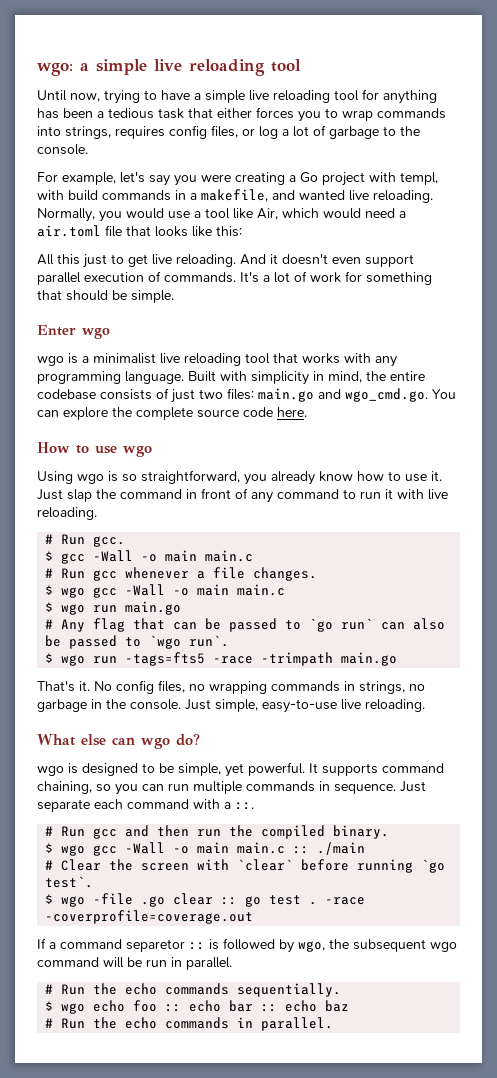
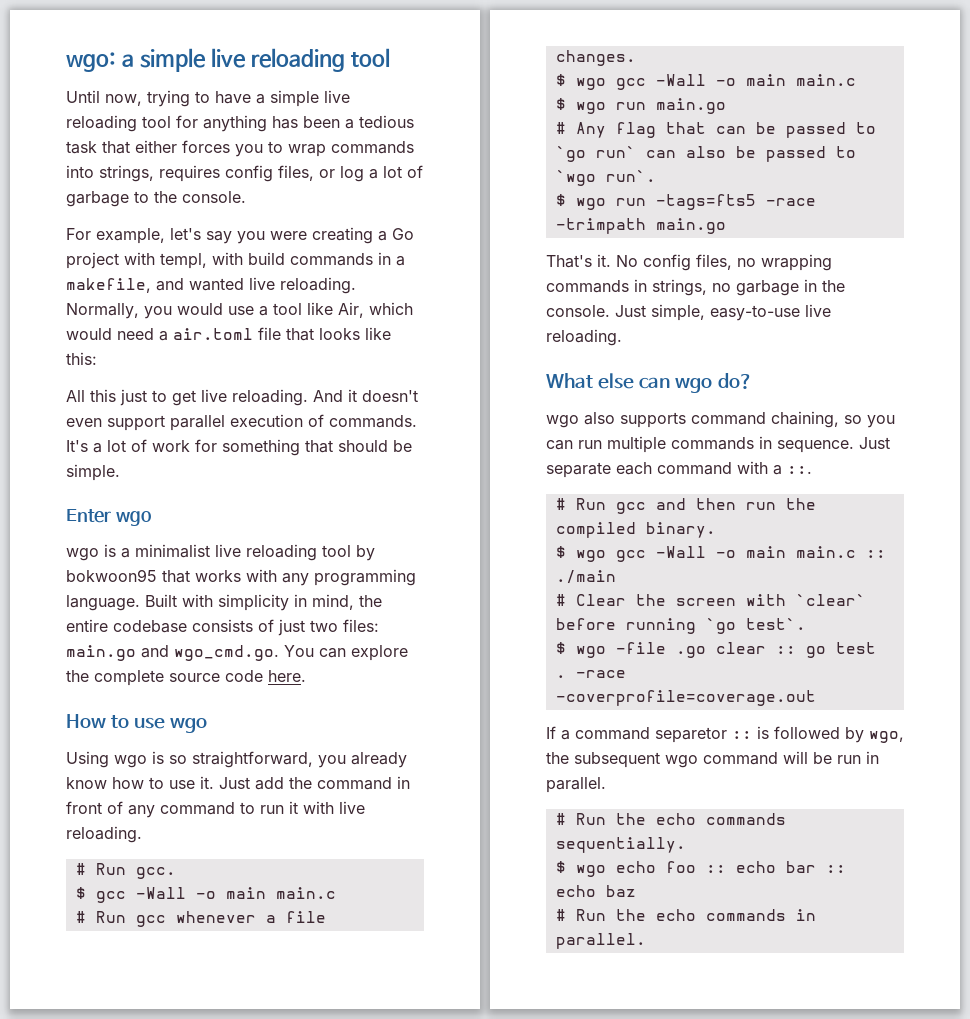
- wgo is a minimalist live reloading tool that works with any programming language.
+ wgo is a minimalist live reloading tool by bokwoon95 that works with any programming language.
- Just slap the command in front of any command to run it with live reloading.
+ Just add the command in front of any command to run it with live reloading.
- wgo is designed to be simple, yet powerful. It supports command chaining, so you can run multiple commands in sequence.
+ wgo also supports command chaining, so you can run multiple commands in sequence.

